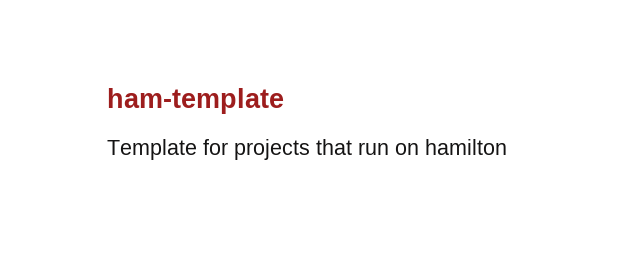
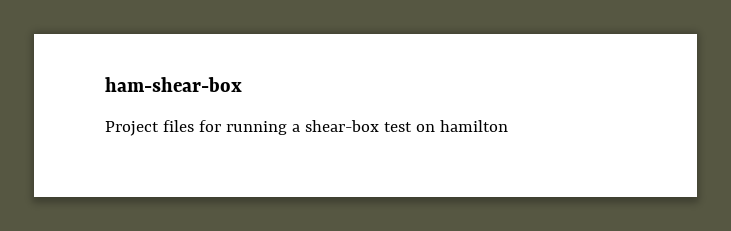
- ham-template
- Template for projects that run on hamilton
+ ham-shear-box
+ Project files for running a shear-box test on hamilton

